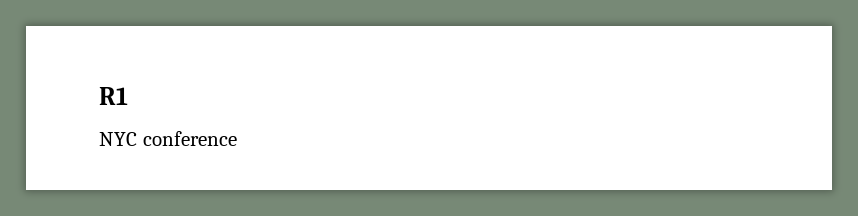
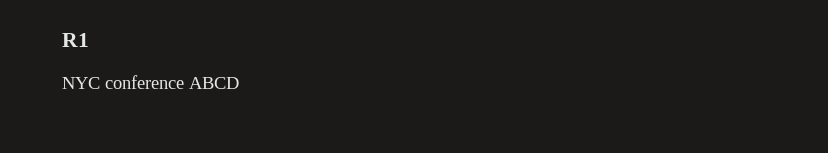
- NYC conference
+ NYC conference ABCD

